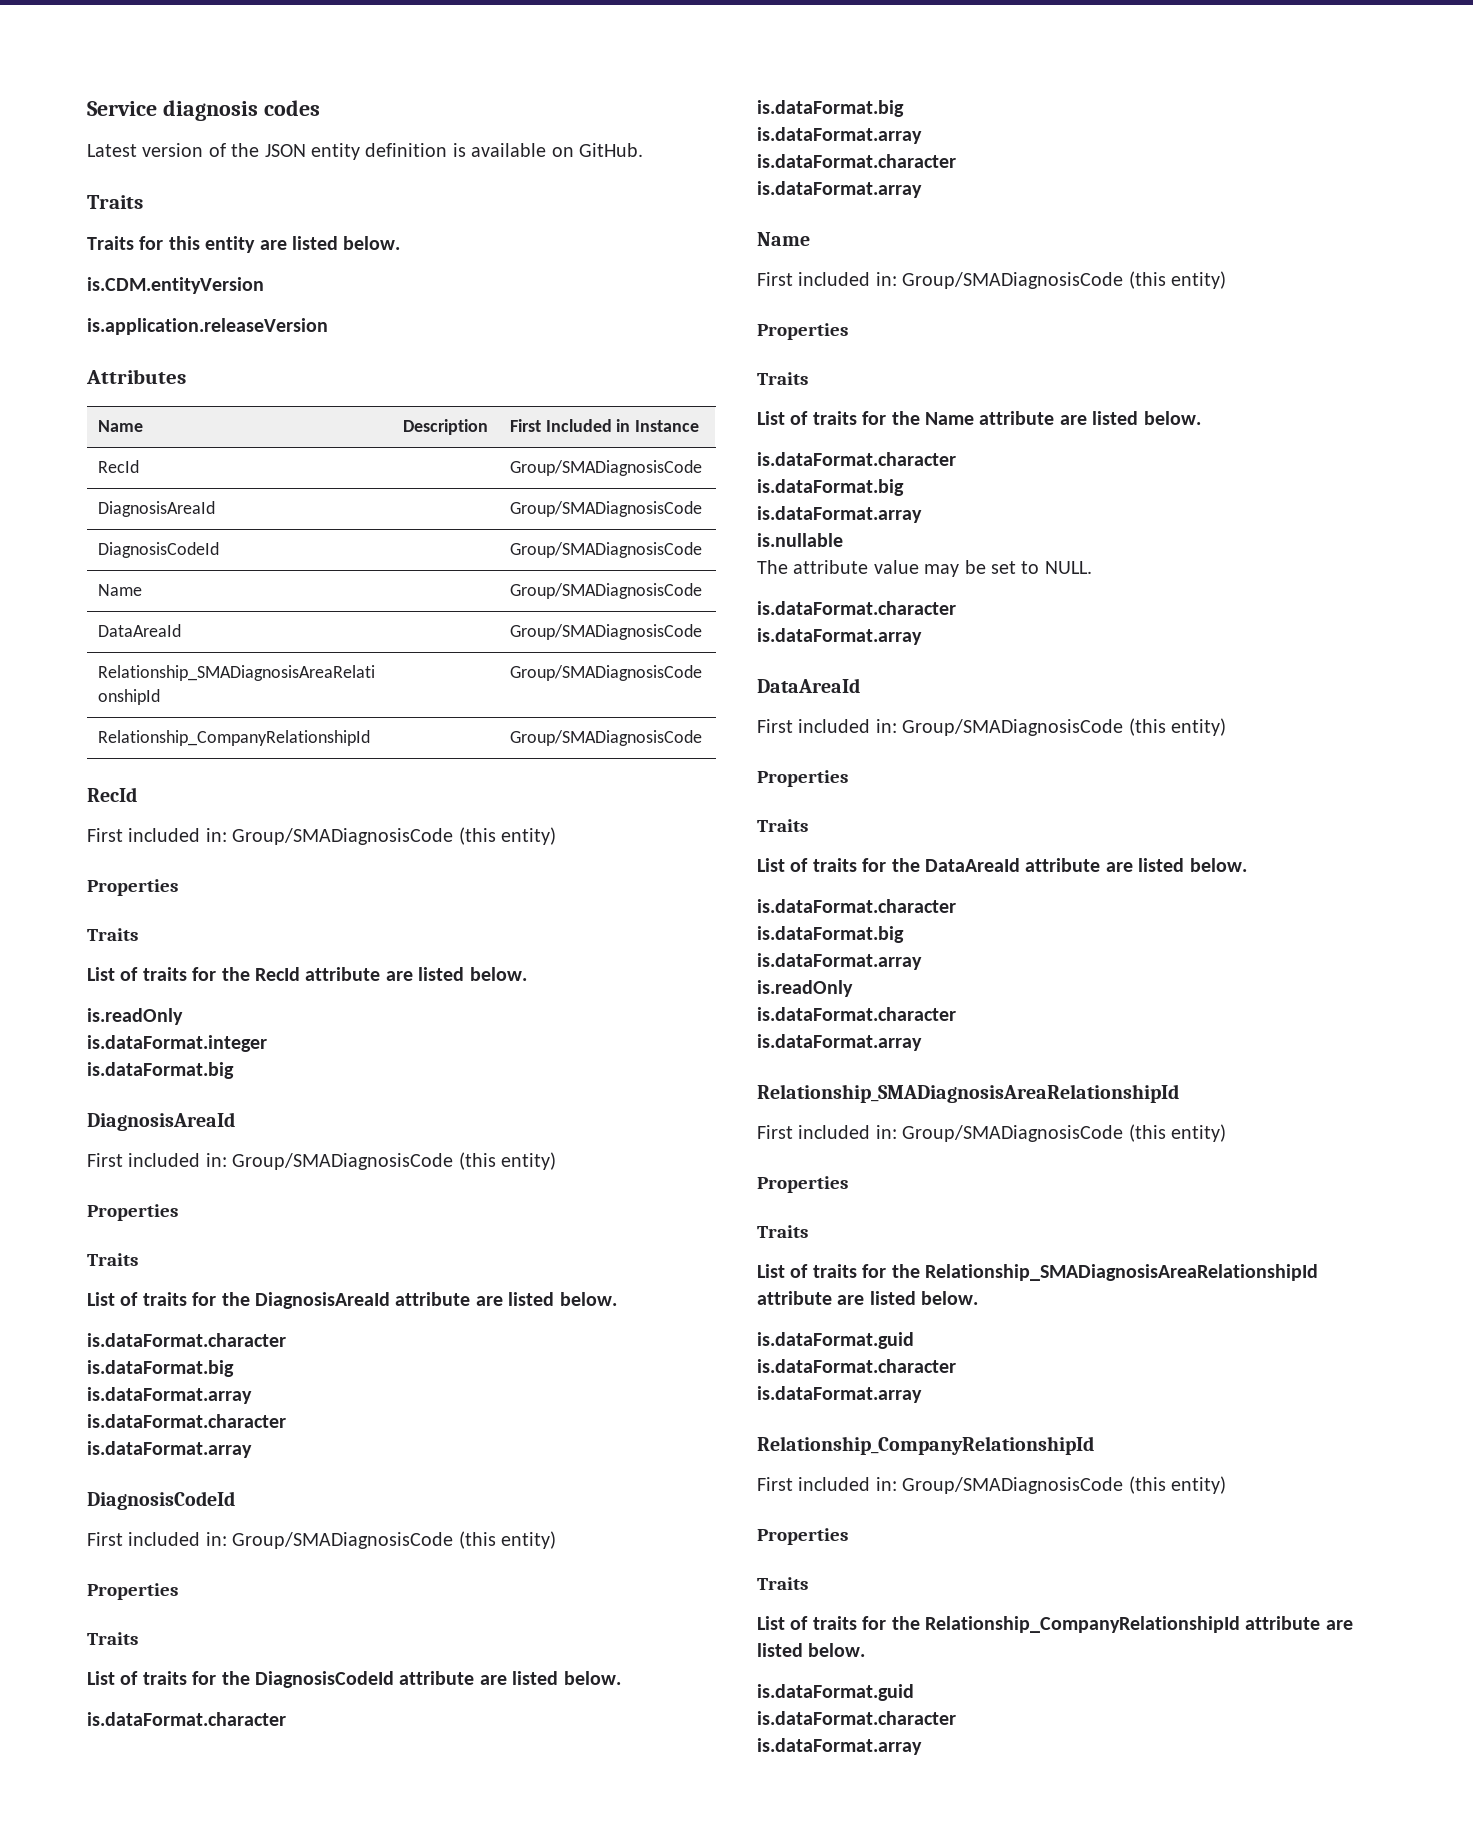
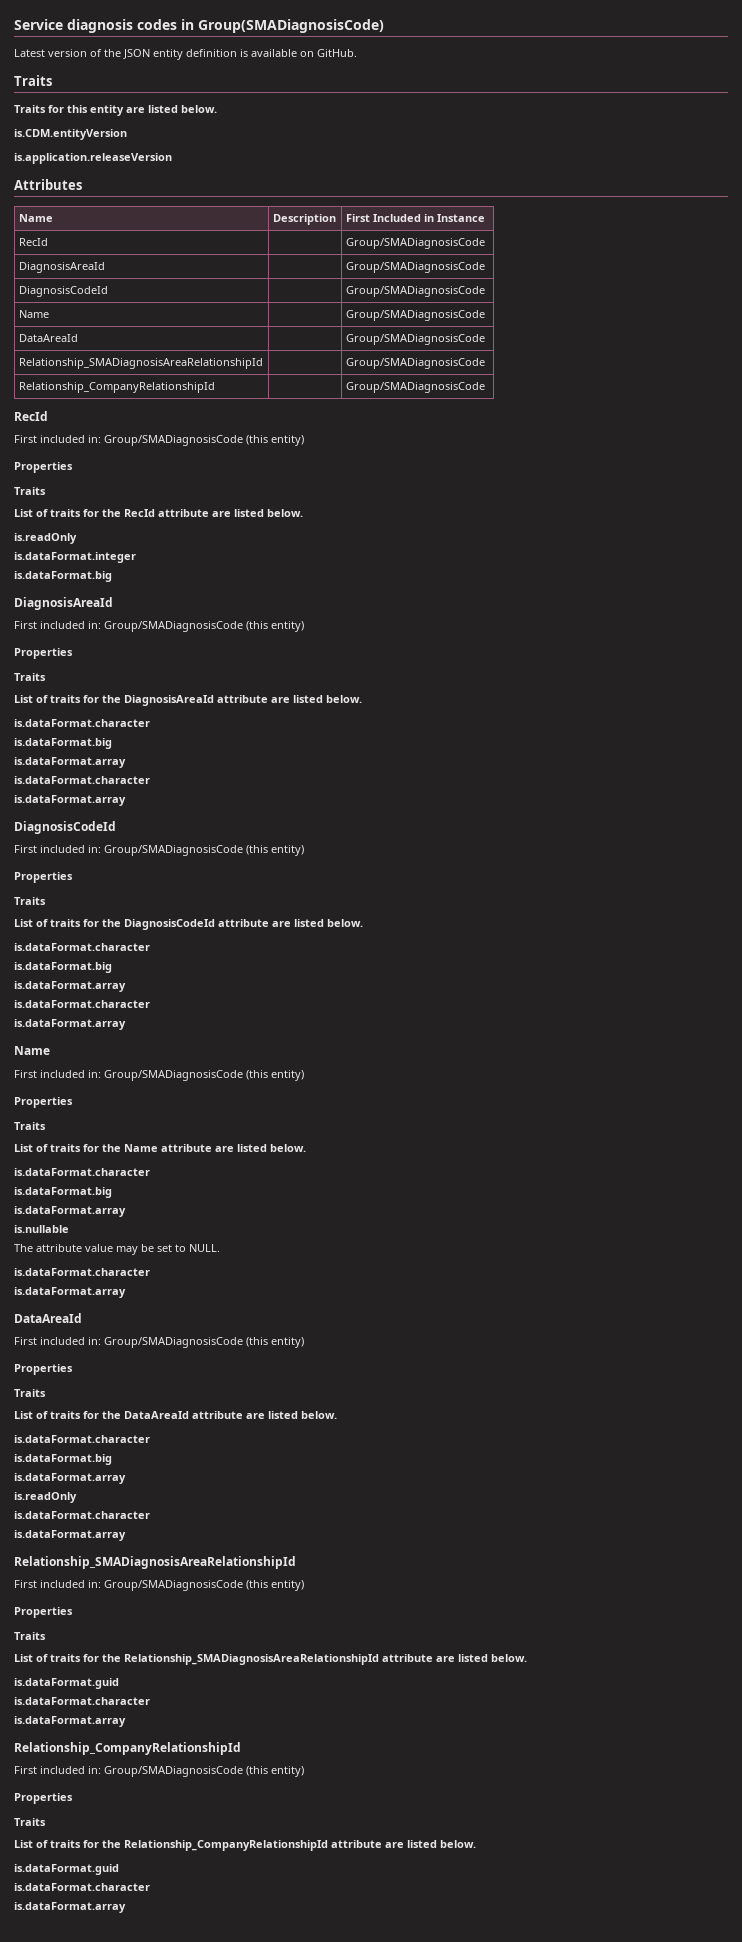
- Service diagnosis codes
+ Service diagnosis codes in Group(SMADiagnosisCode)

